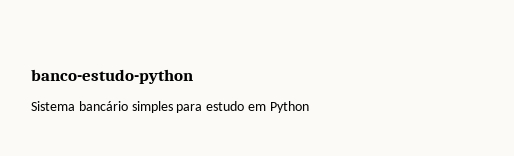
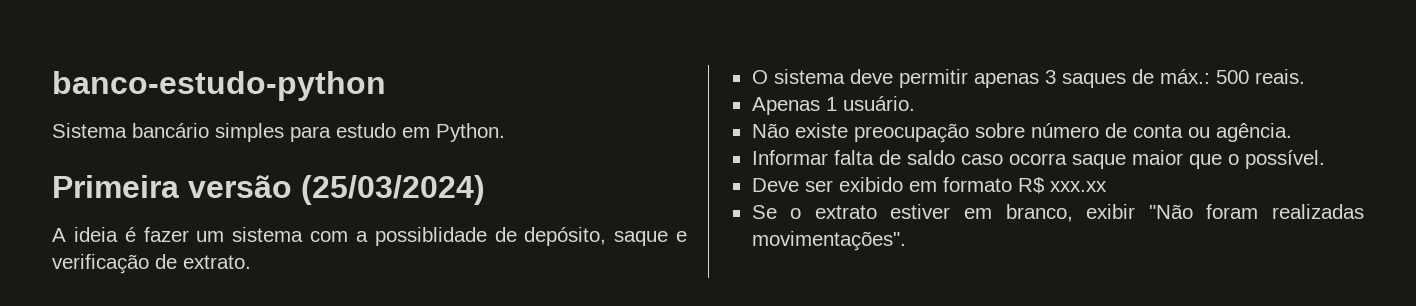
- Sistema bancário simples para estudo em Python
+ Sistema bancário simples para estudo em Python.
+ Primeira versão (25/03/2024)
+ A ideia é fazer um sistema com a possiblidade de depósito, saque e verificação de extrato.
+ O sistema deve permitir apenas 3 saques de máx.: 500 reais.
+ Apenas 1 usuário.
+ Não existe preocupação sobre número de conta ou agência.
+ Informar falta de saldo caso ocorra saque maior que o possível.
+ Deve ser exibido em formato R$ xxx.xx
+ Se o extrato estiver em branco, exibir "Não foram realizadas movimentações".

